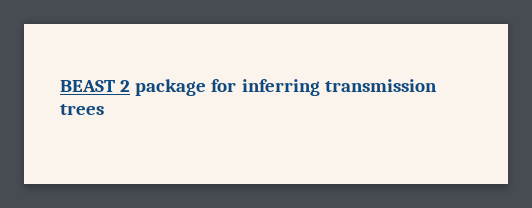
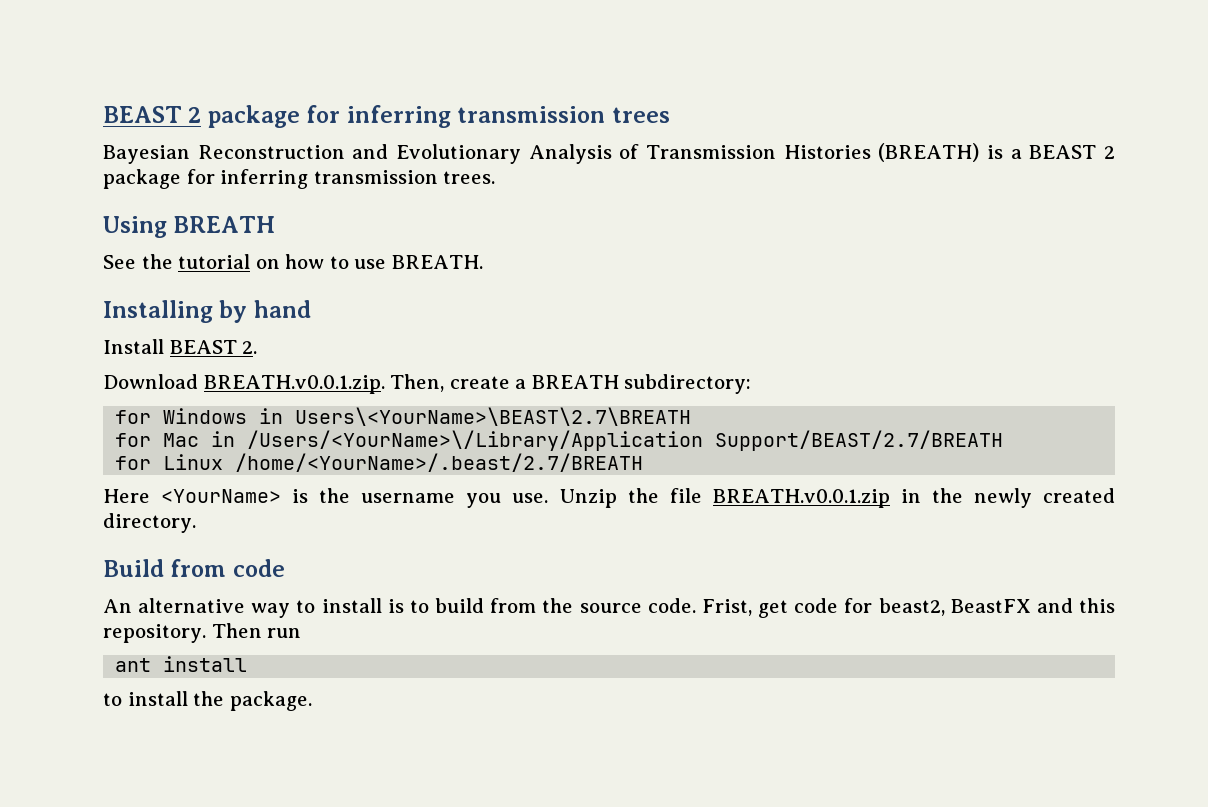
+ Bayesian Reconstruction and Evolutionary Analysis of Transmission Histories (BREATH) is a BEAST 2 package for inferring transmission trees.
+ Using BREATH
+ See the tutorial on how to use BREATH.
+ Installing by hand
+ Install BEAST 2.
+ Download BREATH.v0.0.1.zip. Then, create a BREATH subdirectory:
+ for Windows in Users\<YourName>\BEAST\2.7\BREATH
+ for Mac in /Users/<YourName>\/Library/Application Support/BEAST/2.7/BREATH
+ for Linux /home/<YourName>/.beast/2.7/BREATH
+ Here <YourName> is the username you use. Unzip the file BREATH.v0.0.1.zip in the newly created directory.
+ Build from code
+ An alternative way to install is to build from the source code. Frist, get code for beast2, BeastFX and this repository. Then run
+ ant install
+ to install the package.

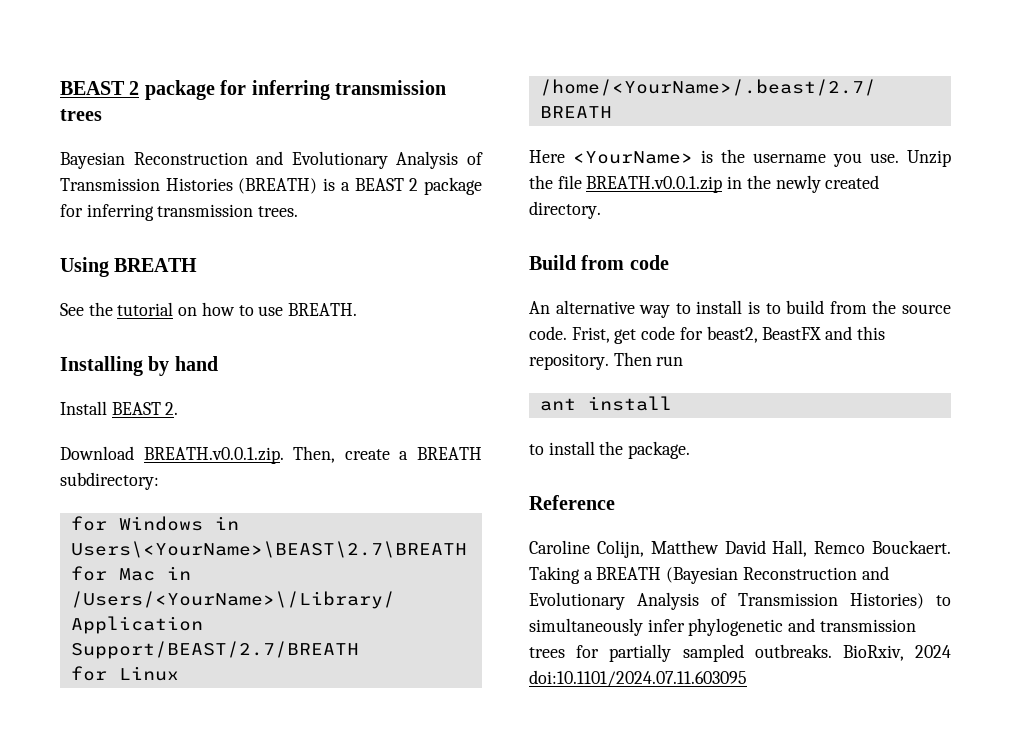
+ Reference
+ Caroline Colijn, Matthew David Hall, Remco Bouckaert. Taking a BREATH (Bayesian Reconstruction and Evolutionary Analysis of Transmission Histories) to simultaneously infer phylogenetic and transmission trees for partially sampled outbreaks. BioRxiv, 2024 doi:10.1101/2024.07.11.603095

